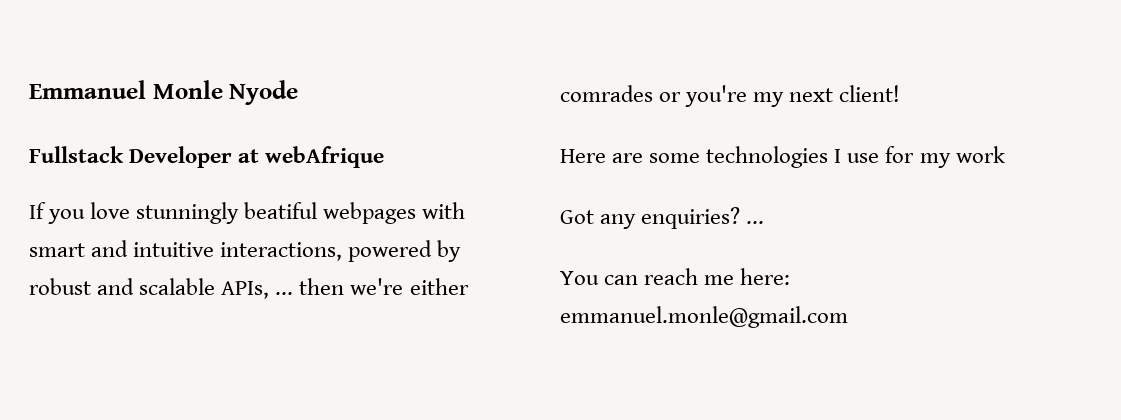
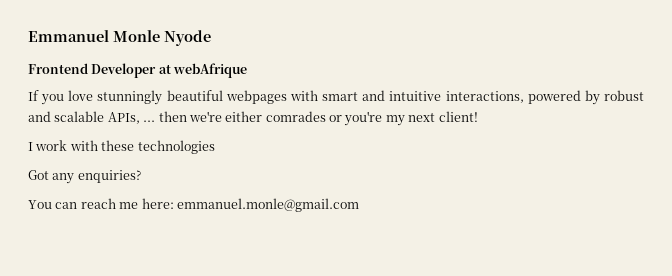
- Fullstack Developer at webAfrique
+ Frontend Developer at webAfrique
- If you love stunningly beatiful webpages with smart and intuitive interactions, powered by robust and scalable APIs, ... then we're either comrades or you're my next client!
+ If you love stunningly beautiful webpages with smart and intuitive interactions, powered by robust and scalable APIs, ... then we're either comrades or you're my next client!
- Here are some technologies I use for my work
+ I work with these technologies
- Got any enquiries? ...
+ Got any enquiries?

